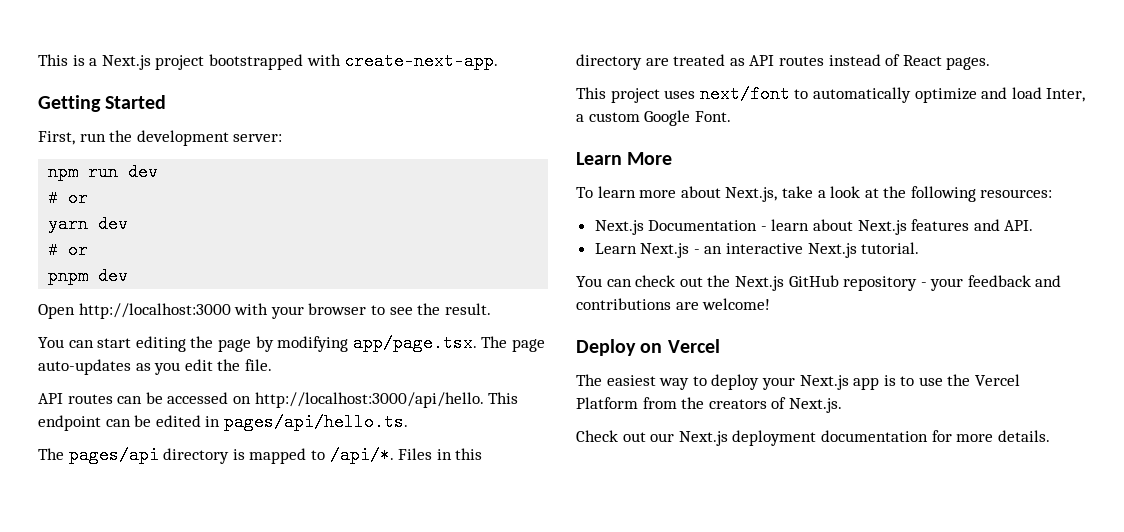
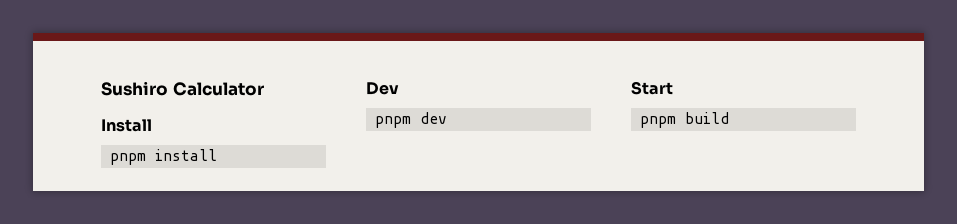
- This is a Next.js project bootstrapped with create-next-app.
- Getting Started
- First, run the development server:
- npm run dev
- # or
- yarn dev
- # or
+ Sushiro Calculator
+ Install
+ pnpm install
+ Dev
  pnpm dev
- Open http://localhost:3000 with your browser to see the result.
- You can start editing the page by modifying app/page.tsx. The page auto-updates as you edit the file.
- API routes can be accessed on http://localhost:3000/api/hello. This endpoint can be edited in pages/api/hello.ts.
- The pages/api directory is mapped to /api/*. Files in this directory are treated as API routes instead of React pages.
- This project uses next/font to automatically optimize and load Inter, a custom Google Font.
- Learn More
- To learn more about Next.js, take a look at the following resources:
- Next.js Documentation - learn about Next.js features and API.
- Learn Next.js - an interactive Next.js tutorial.
- You can check out the Next.js GitHub repository - your feedback and contributions are welcome!
- Deploy on Vercel
- The easiest way to deploy your Next.js app is to use the Vercel Platform from the creators of Next.js.
- Check out our Next.js deployment documentation for more details.
+ Start
+ pnpm build

